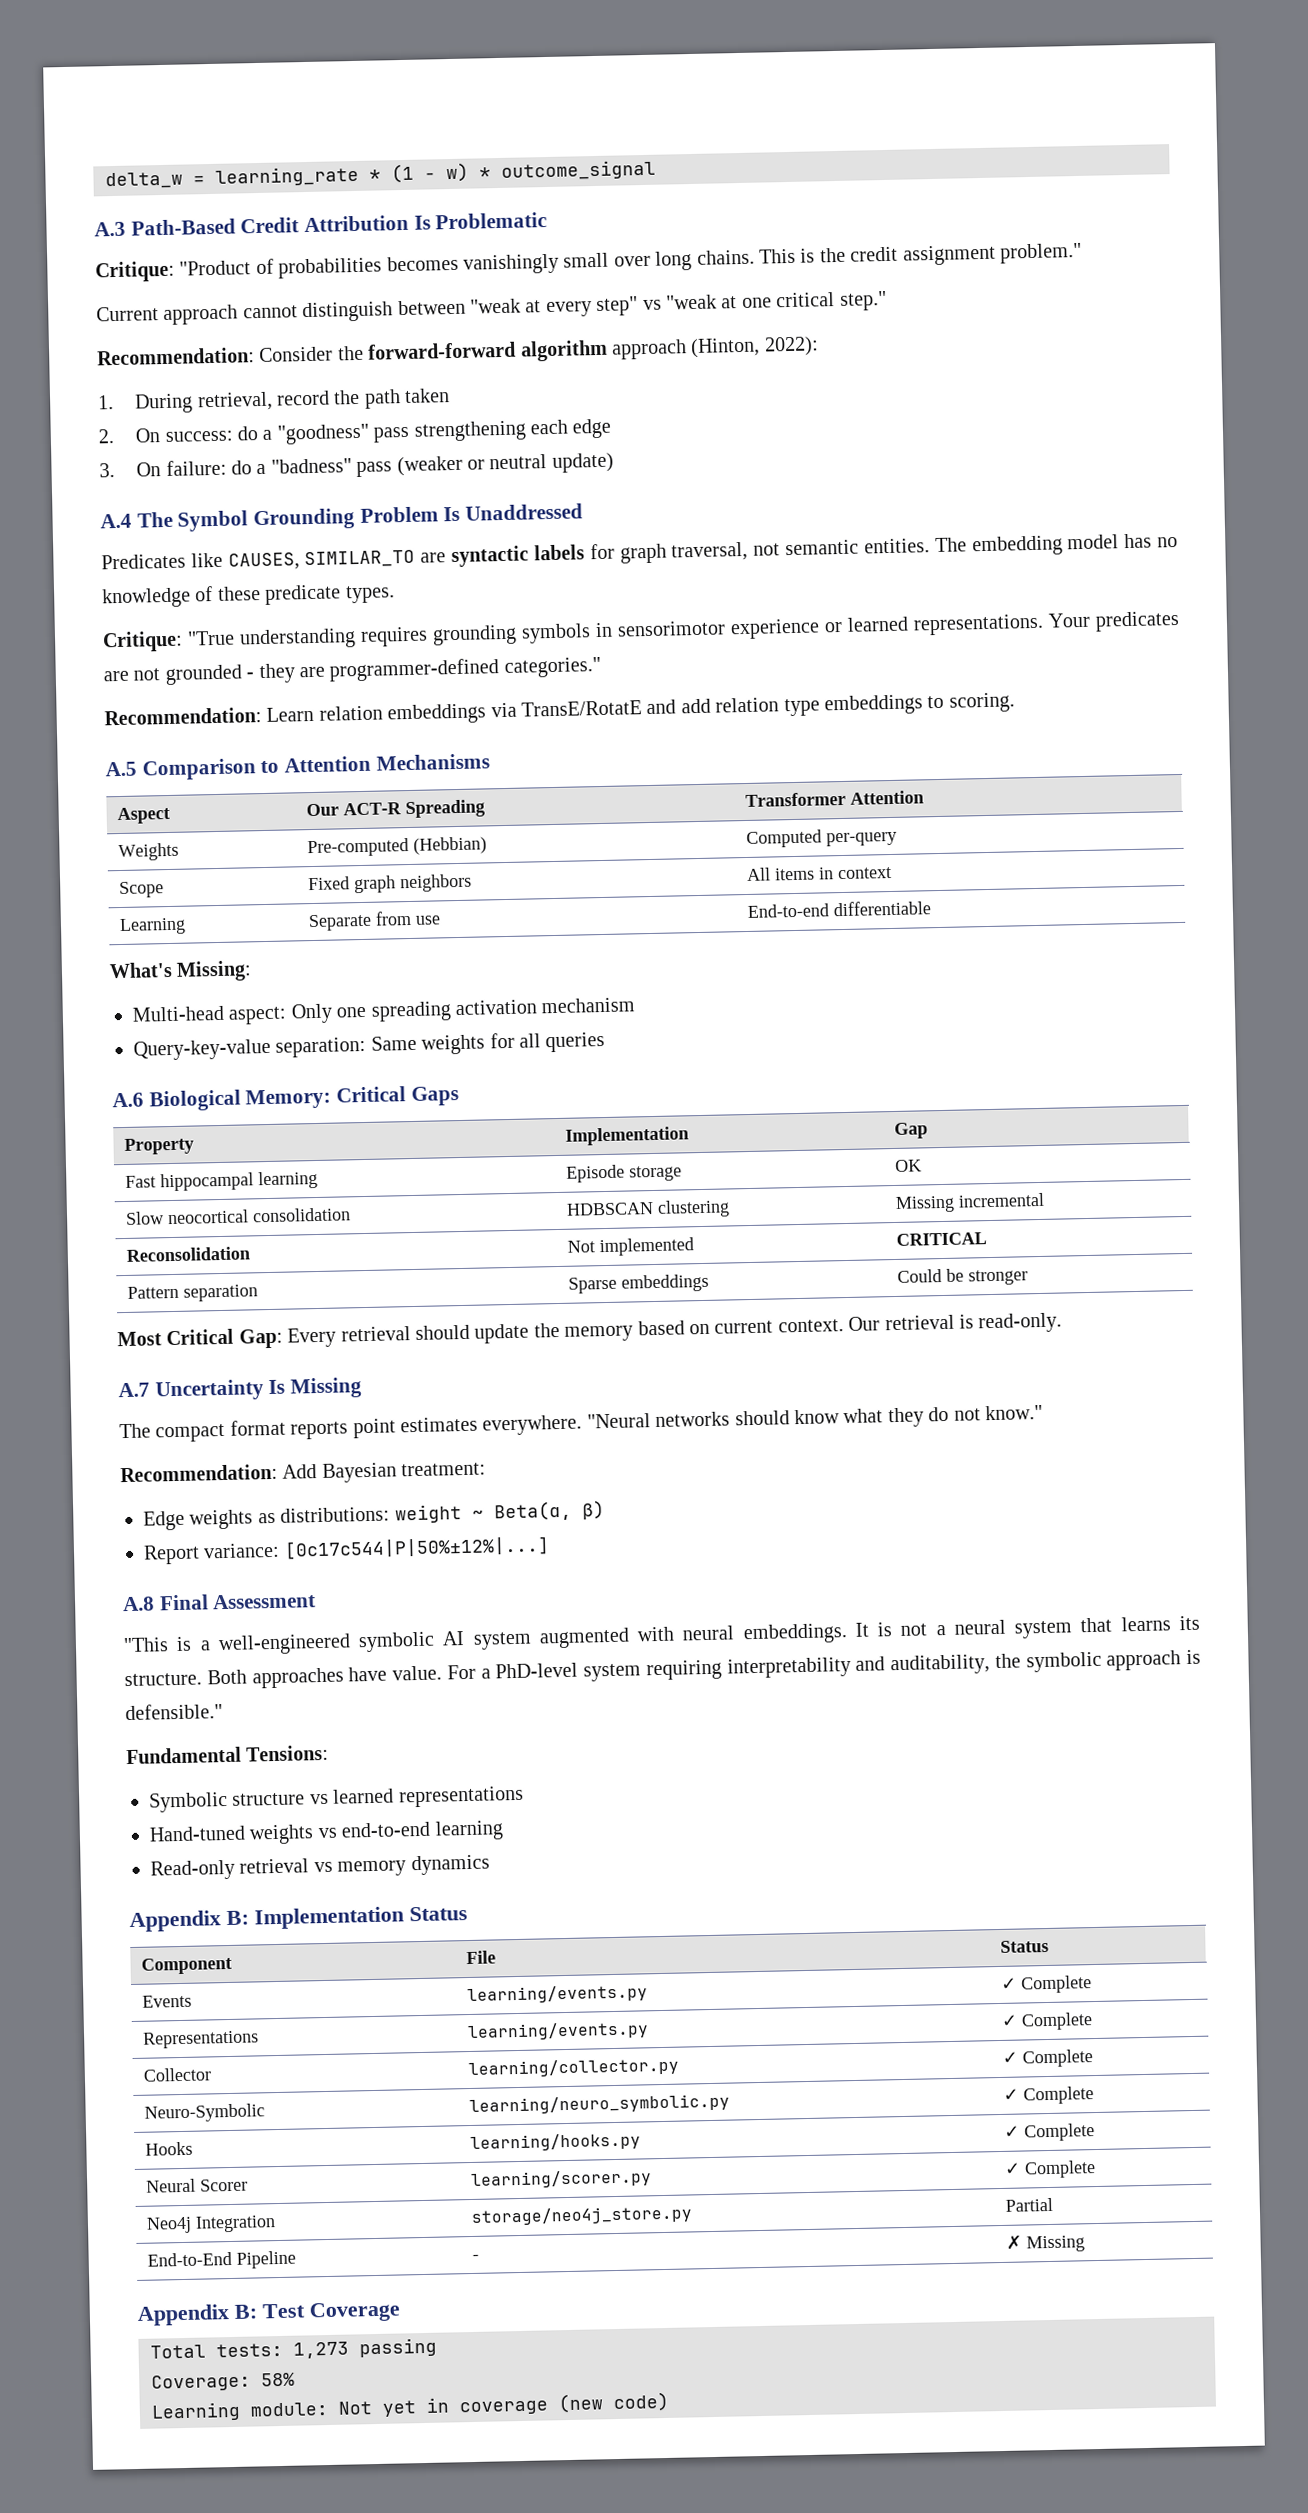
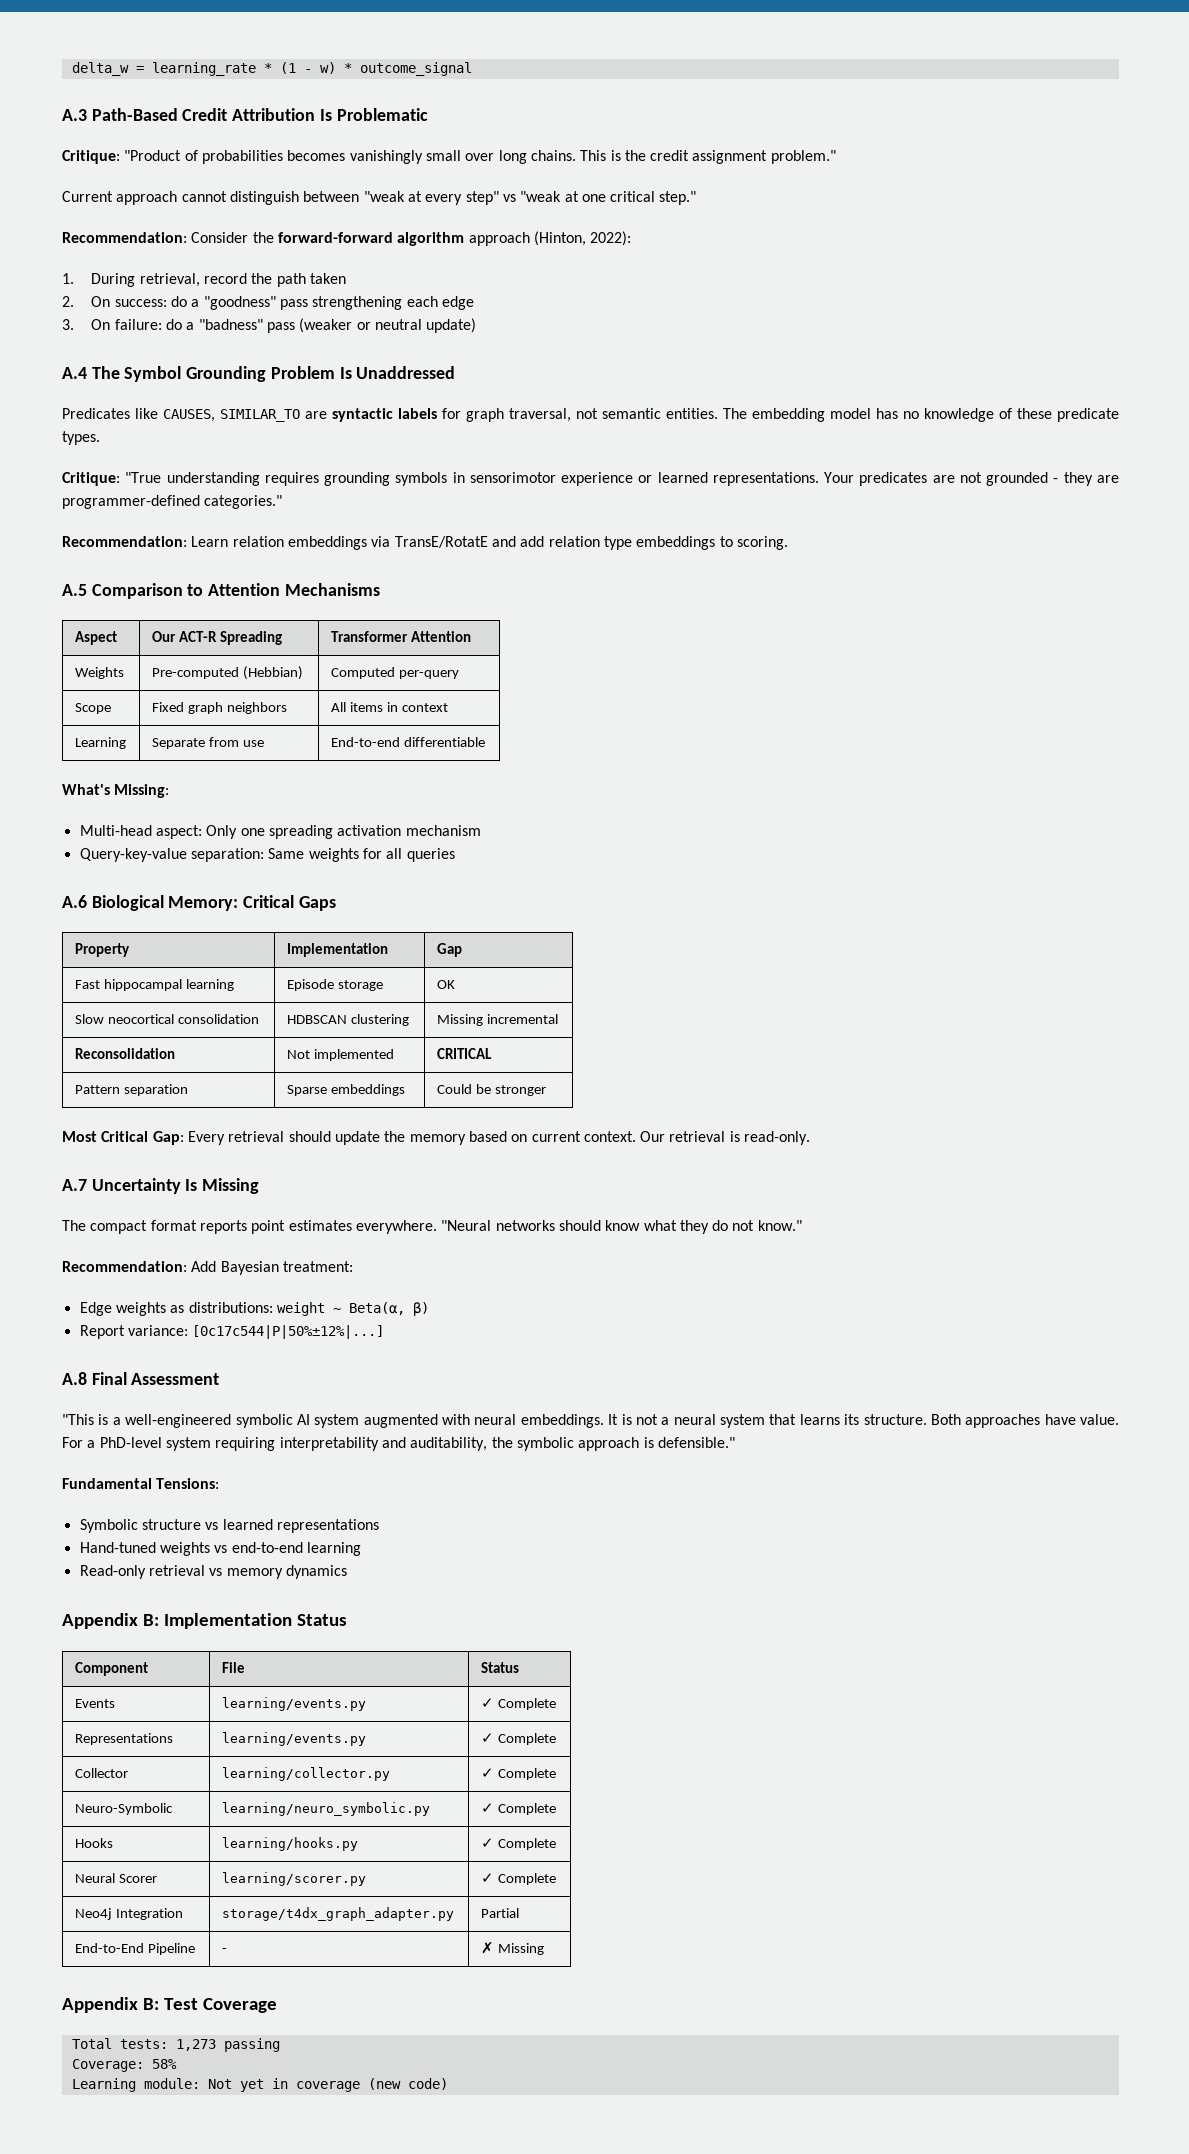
- Neo4j Integration | storage/neo4j_store.py | Partial
+ Neo4j Integration | storage/t4dx_graph_adapter.py | Partial

